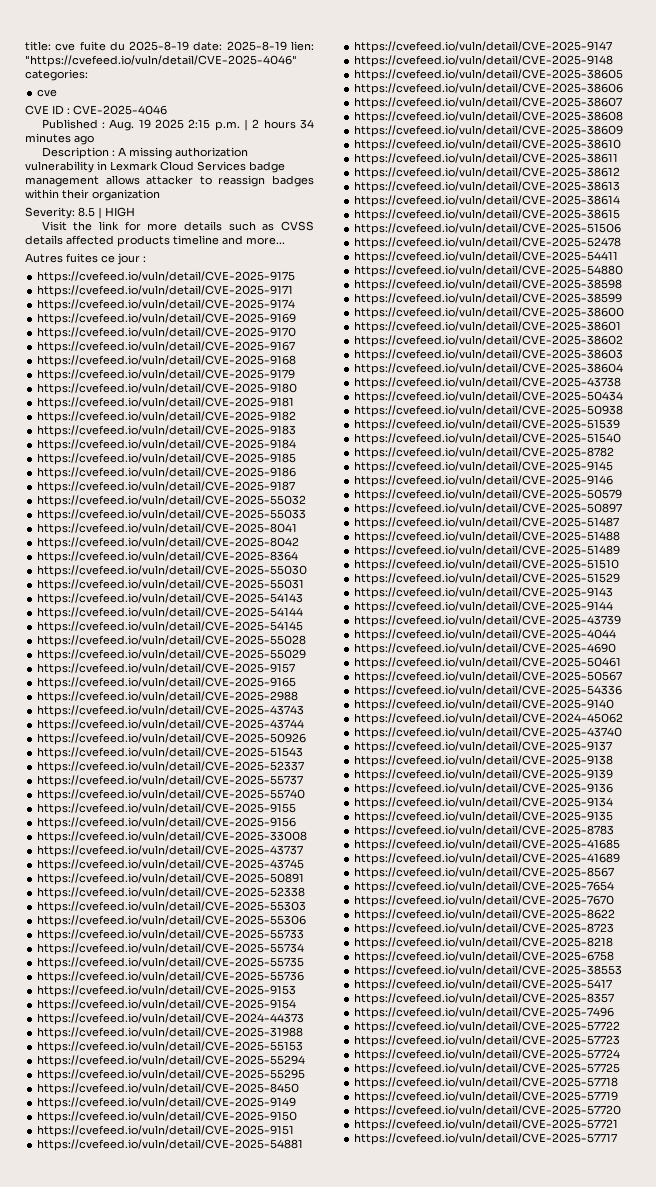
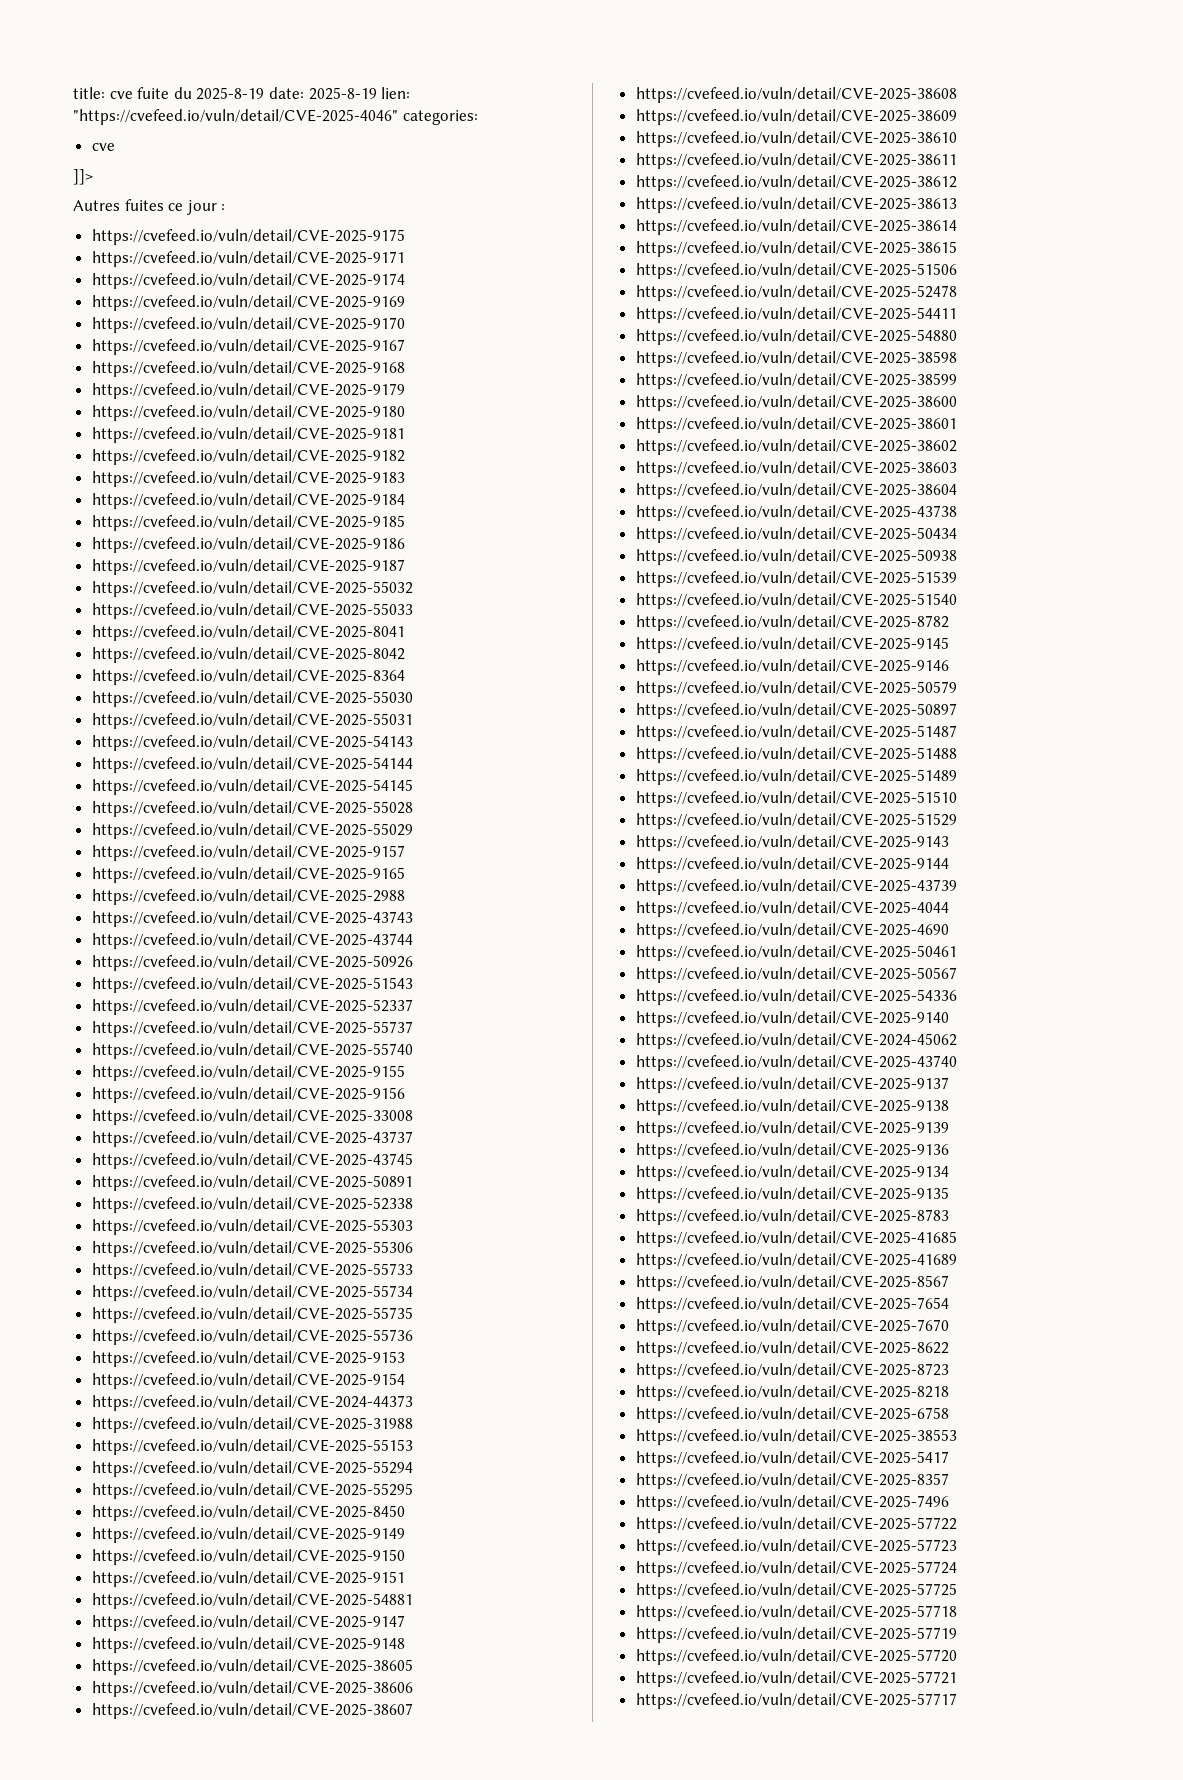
- CVE ID : CVE-2025-4046
- Published : Aug. 19 2025 2:15 p.m. | 2 hours 34 minutes ago
- Description : A missing authorization vulnerability in Lexmark Cloud Services badge management allows attacker to reassign badges within their organization
- Severity: 8.5 | HIGH
- Visit the link for more details such as CVSS details affected products timeline and more...
+ ]]>

